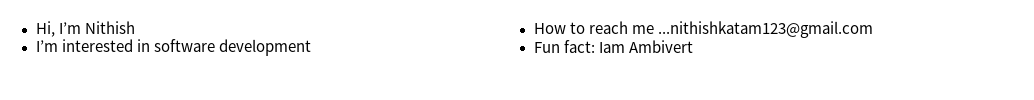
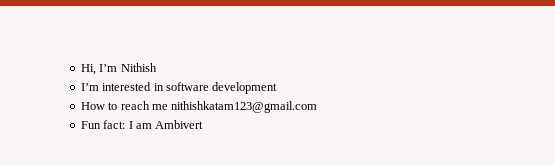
- How to reach me ...nithishkatam123@gmail.com
+ How to reach me nithishkatam123@gmail.com
- Fun fact: Iam Ambivert
+ Fun fact: I am Ambivert

